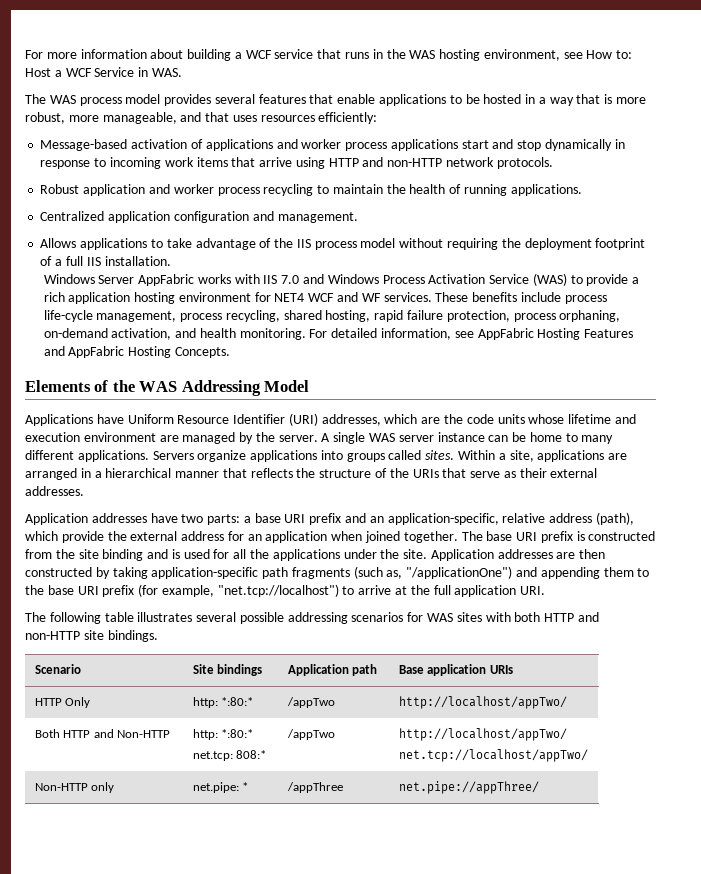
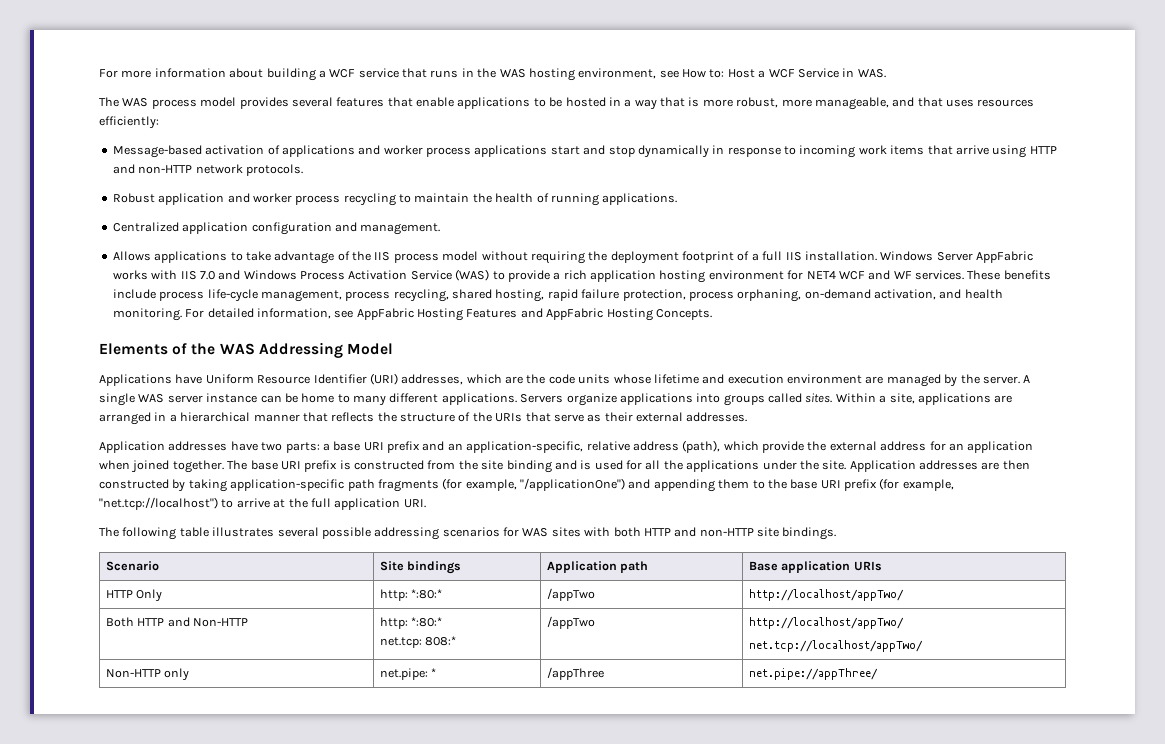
- Allows applications to take advantage of the IIS process model without requiring the deployment footprint of a full IIS installation.
- Windows Server AppFabric works with IIS 7.0 and Windows Process Activation Service (WAS) to provide a rich application hosting environment for NET4 WCF and WF services.
+ Allows applications to take advantage of the IIS process model without requiring the deployment footprint of a full IIS installation. Windows Server AppFabric works with IIS 7.0 and Windows Process Activation Service (WAS) to provide a rich application hosting environment for NET4 WCF and WF services.
- Application addresses are then constructed by taking application-specific path fragments (such as, "/applicationOne") and appending them to the base URI prefix (for example, "net.tcp://localhost") to arrive at the full application URI.
+ Application addresses are then constructed by taking application-specific path fragments (for example, "/applicationOne") and appending them to the base URI prefix (for example, "net.tcp://localhost") to arrive at the full application URI.

